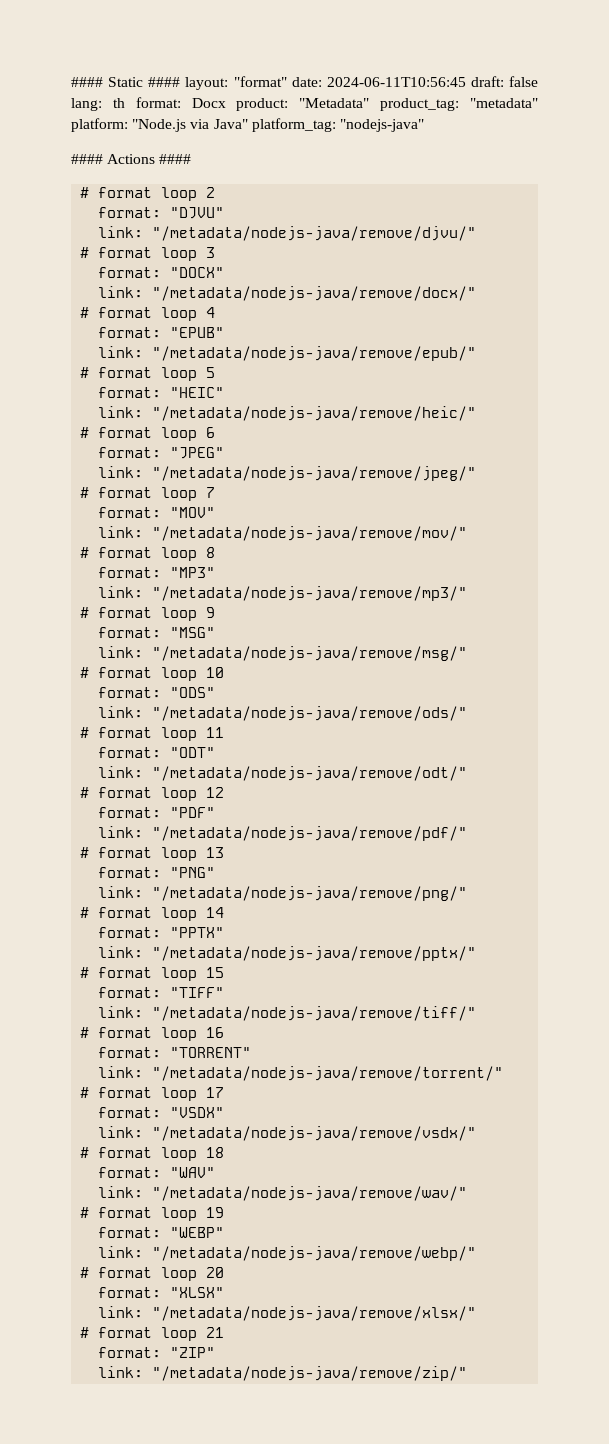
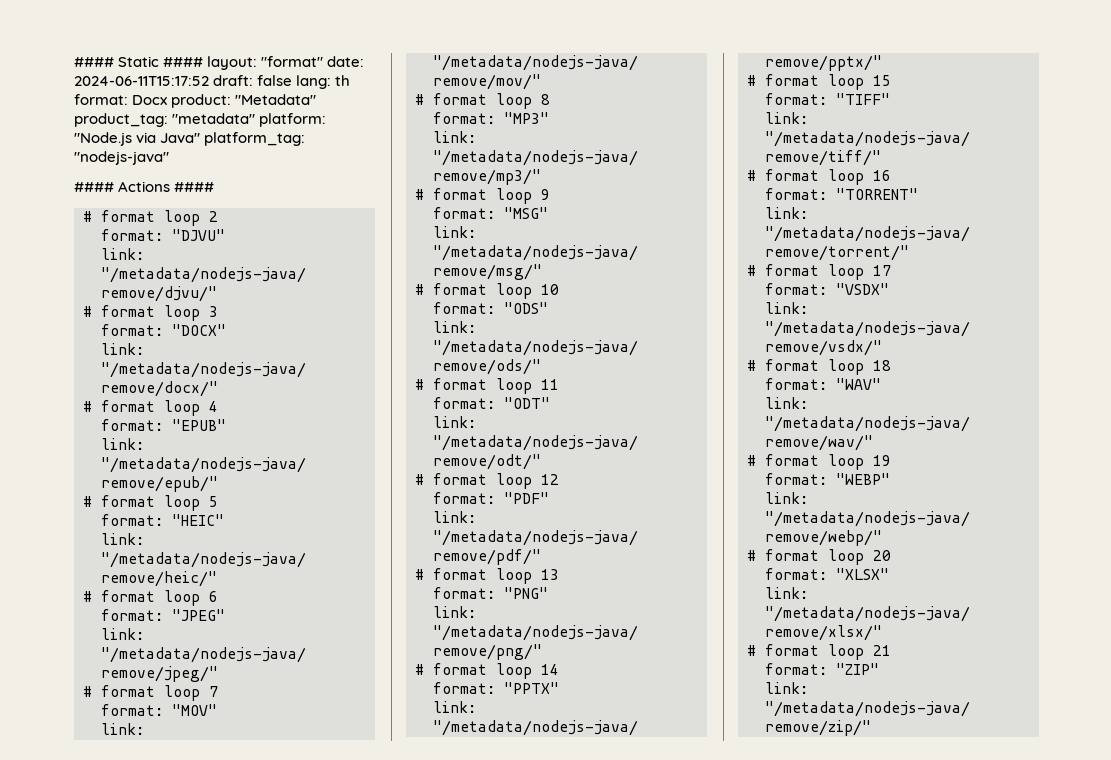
- #### Static #### layout: "format" date: 2024-06-11T10:56:45 draft: false lang: th format: Docx product: "Metadata" product_tag: "metadata" platform: "Node.js via Java" platform_tag: "nodejs-java"
+ #### Static #### layout: "format" date: 2024-06-11T15:17:52 draft: false lang: th format: Docx product: "Metadata" product_tag: "metadata" platform: "Node.js via Java" platform_tag: "nodejs-java"

